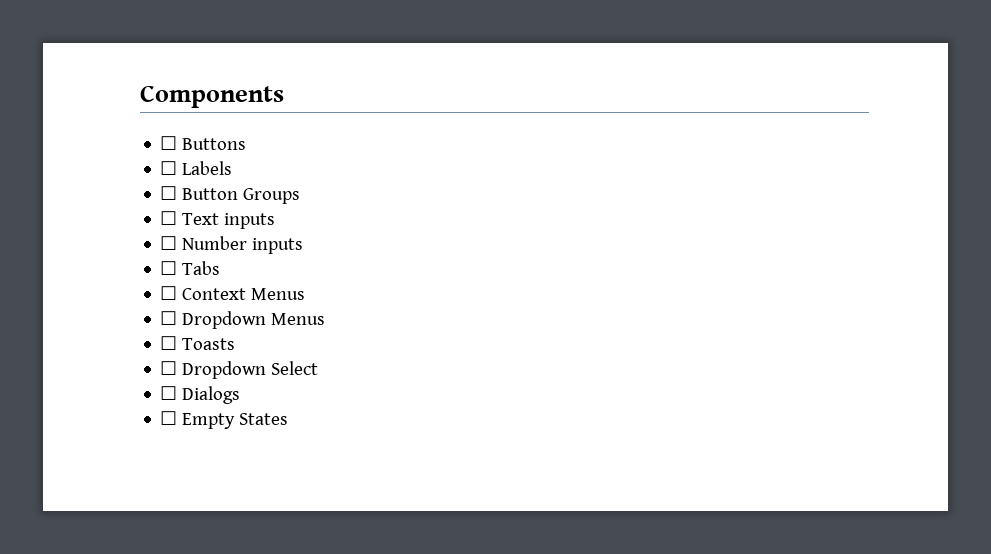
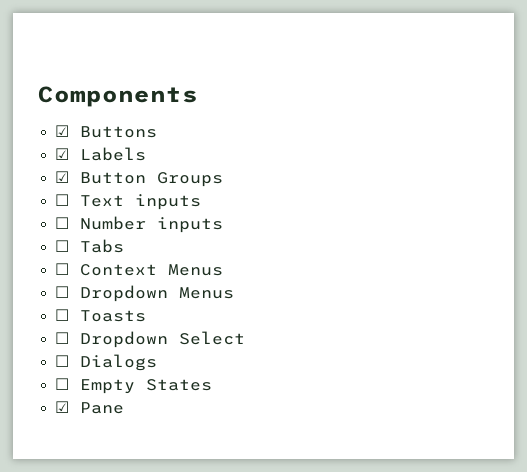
- ☐ Buttons
+ ☑ Buttons
- ☐ Labels
+ ☑ Labels
- ☐ Button Groups
+ ☑ Button Groups
+ ☑ Pane

